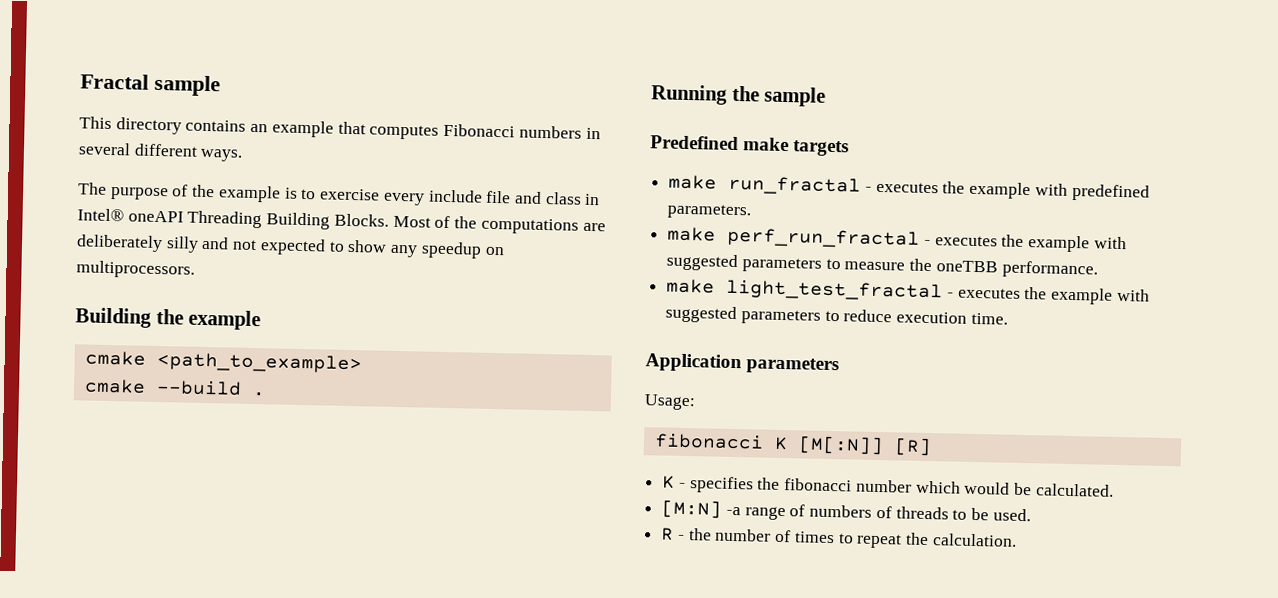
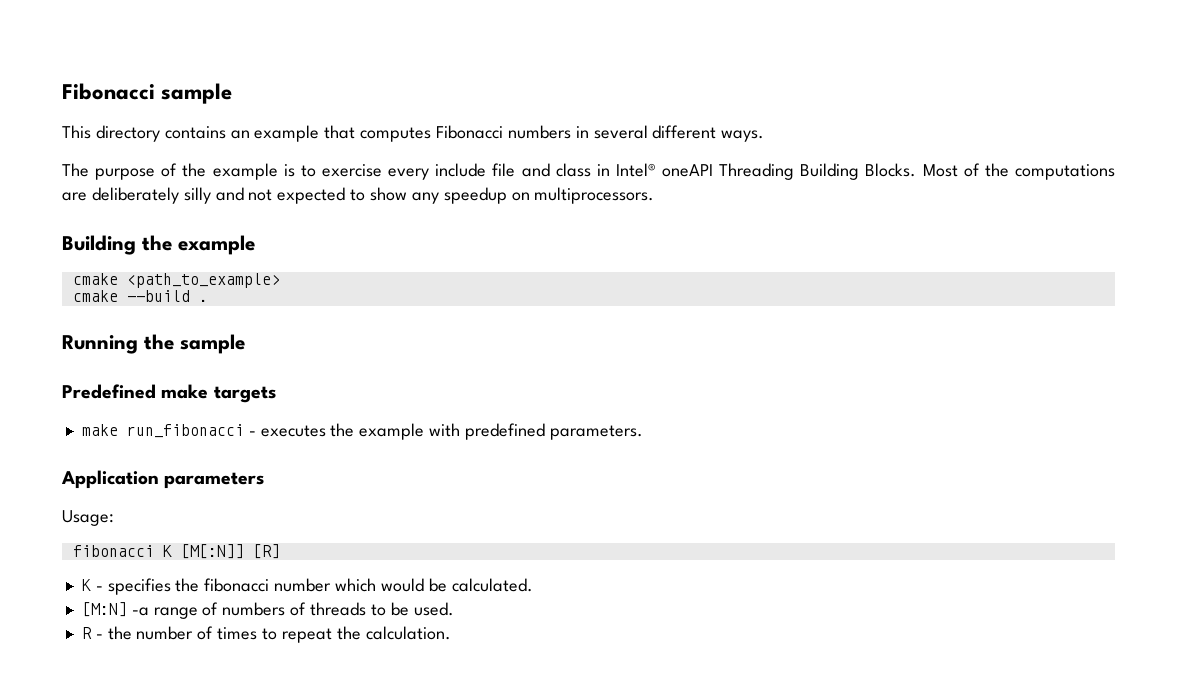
- Fractal sample
+ Fibonacci sample
- make run_fractal - executes the example with predefined parameters.
+ make run_fibonacci - executes the example with predefined parameters.
- make perf_run_fractal - executes the example with suggested parameters to measure the oneTBB performance.
- make light_test_fractal - executes the example with suggested parameters to reduce execution time.

